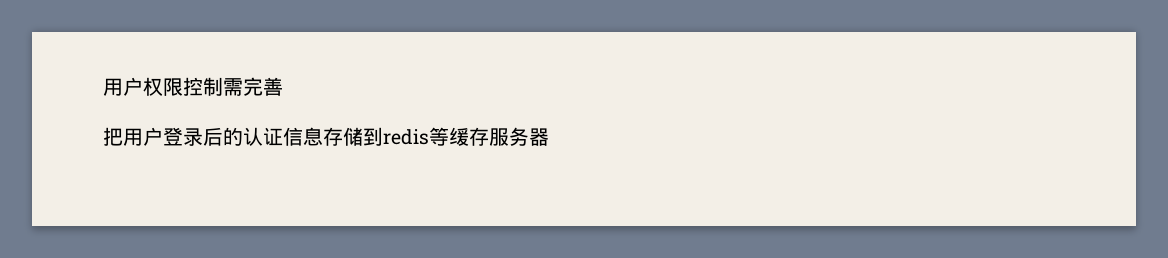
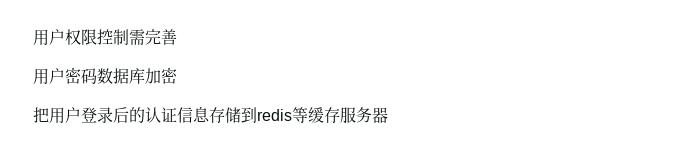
+ 用户密码数据库加密

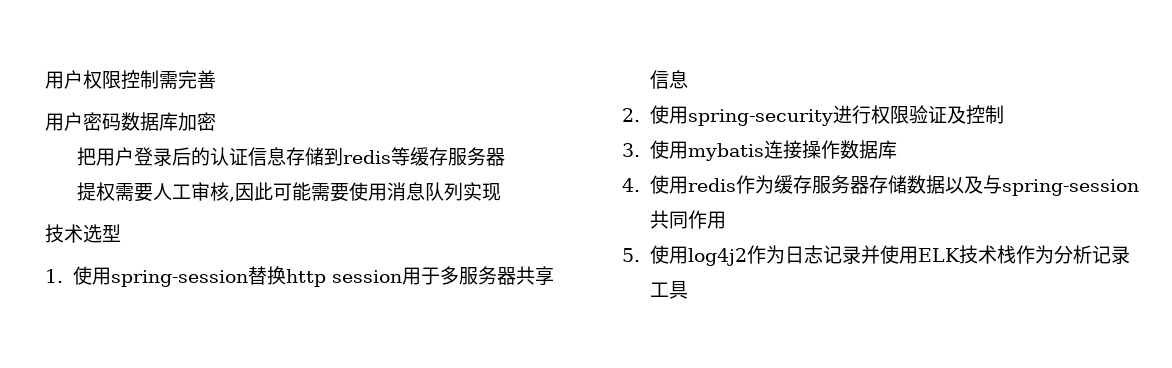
+ 提权需要人工审核,因此可能需要使用消息队列实现
+ 技术选型
+ 1.使用spring-session替换http session用于多服务器共享信息
+ 2.使用spring-security进行权限验证及控制
+ 3.使用mybatis连接操作数据库
+ 4.使用redis作为缓存服务器存储数据以及与spring-session共同作用
+ 5.使用log4j2作为日志记录并使用ELK技术栈作为分析记录工具

